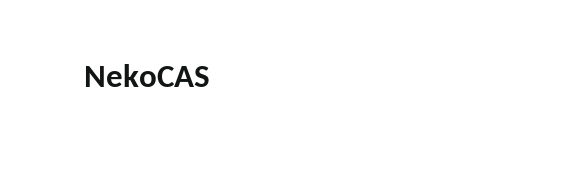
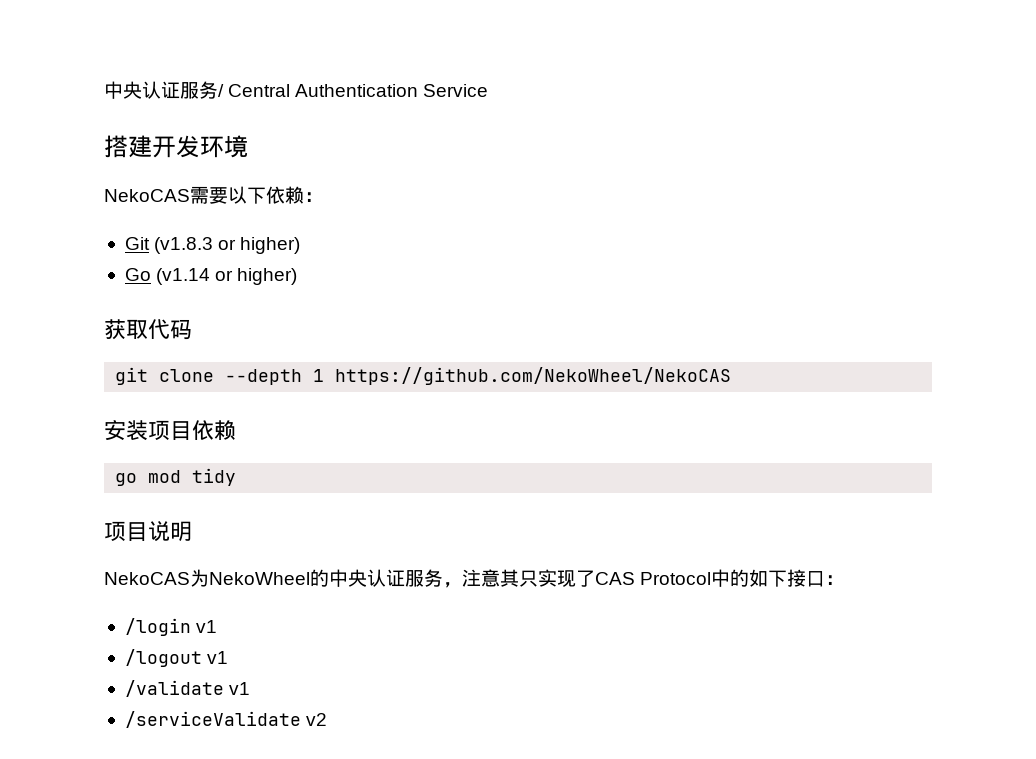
- NekoCAS
+ 中央认证服务/ Central Authentication Service
+ 搭建开发环境
+ NekoCAS需要以下依赖：
+ Git (v1.8.3 or higher)
+ Go (v1.14 or higher)
+ 获取代码
+ git clone --depth 1 https://github.com/NekoWheel/NekoCAS
+ 安装项目依赖
+ go mod tidy
+ 项目说明
+ NekoCAS为NekoWheel的中央认证服务，注意其只实现了CAS Protocol中的如下接口：
+ /login v1
+ /logout v1
+ /validate v1
+ /serviceValidate v2

